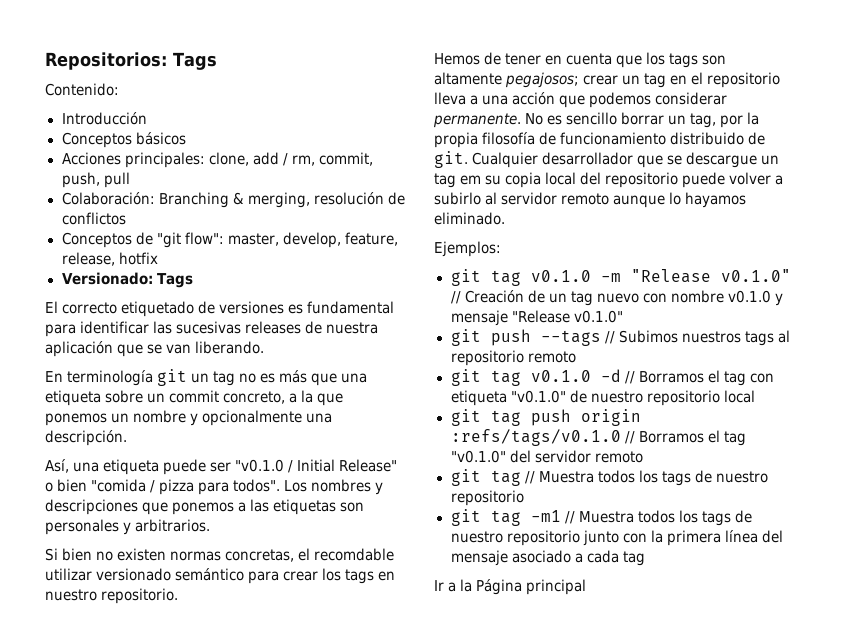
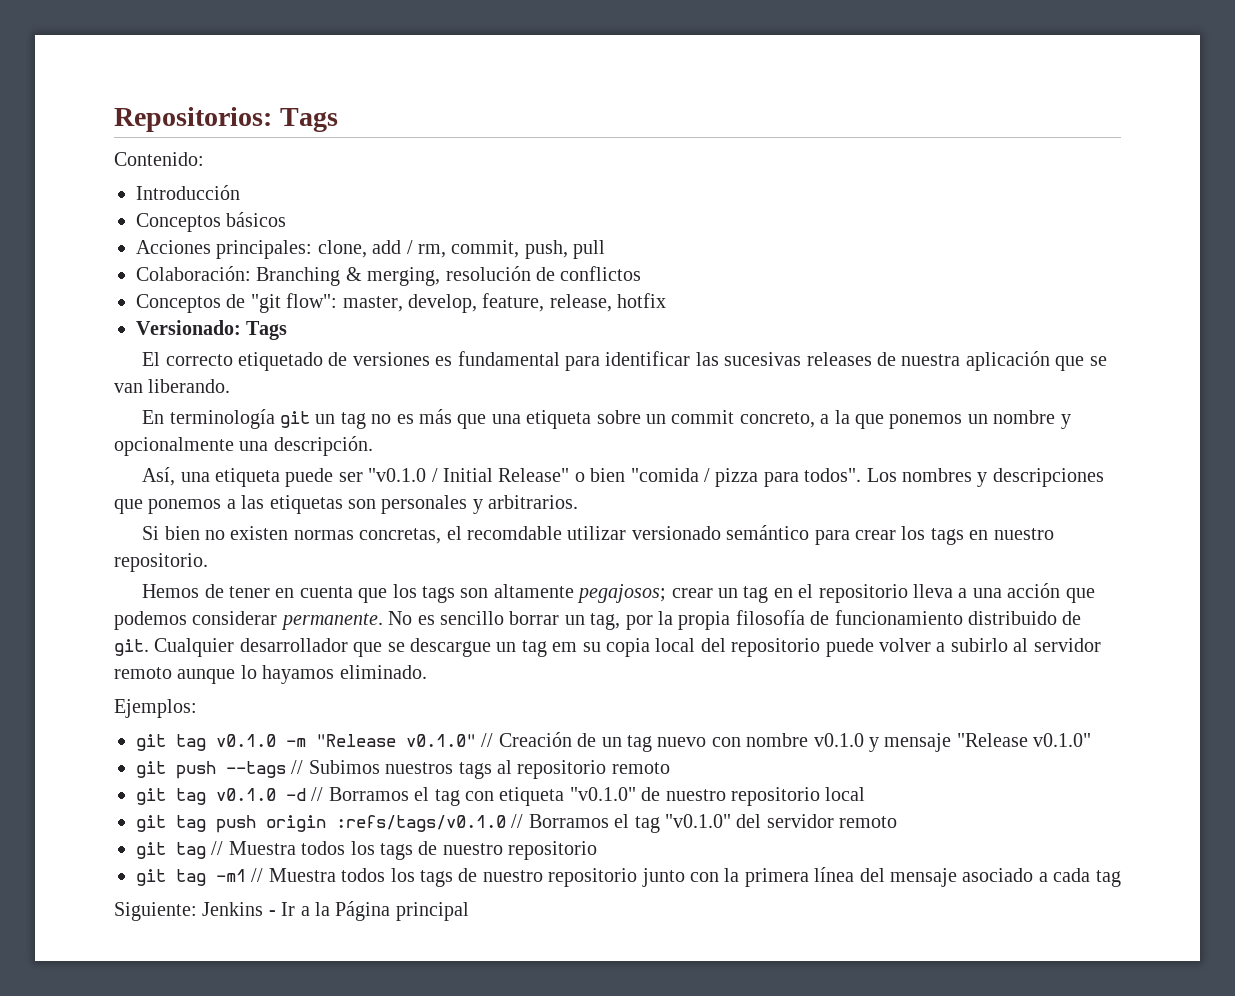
- Ir a la Página principal
+ Siguiente: Jenkins - Ir a la Página principal

